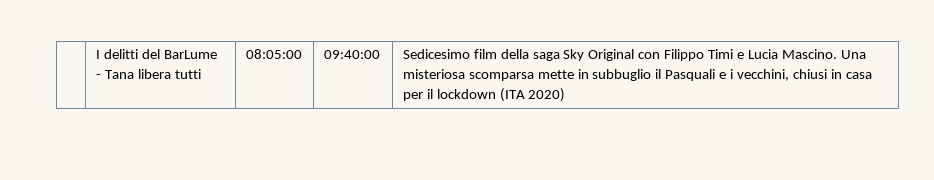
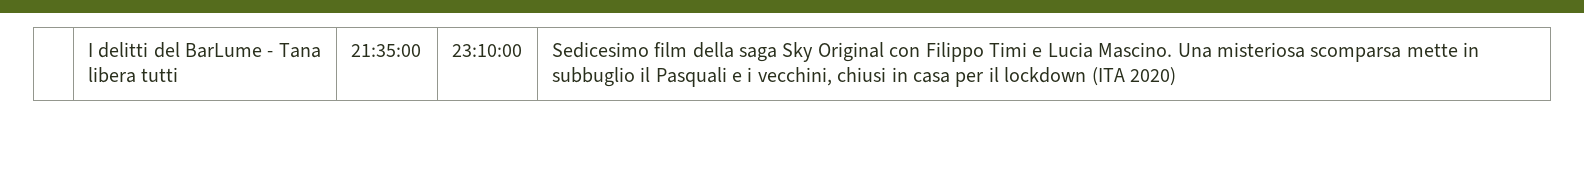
- 08:05:00 | 09:40:00
+ 21:35:00 | 23:10:00

